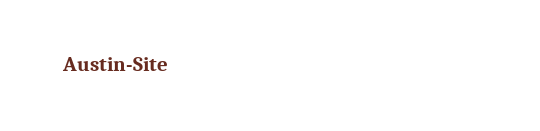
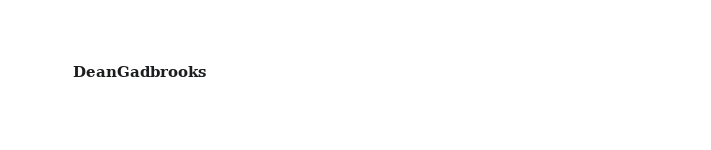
- Austin-Site
+ DeanGadbrooks

